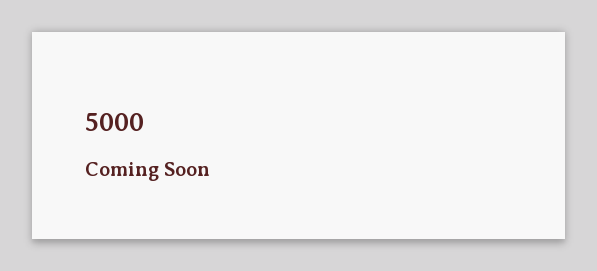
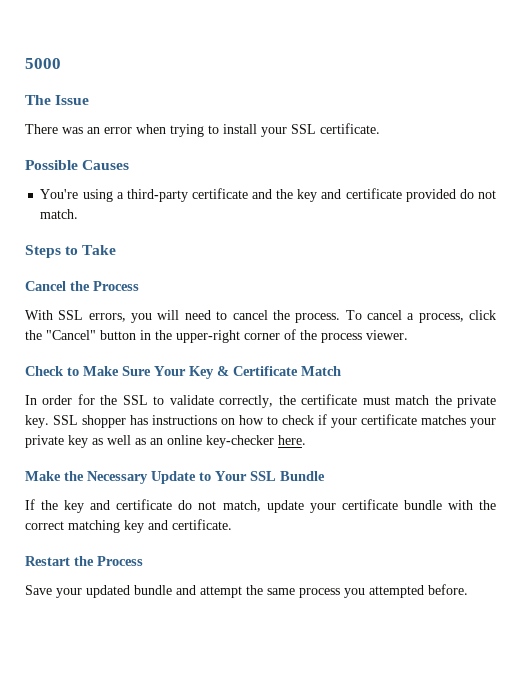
- Coming Soon
+ The Issue
+ There was an error when trying to install your SSL certificate.
+ Possible Causes
+ You're using a third-party certificate and the key and certificate provided do not match.
+ Steps to Take
+ Cancel the Process
+ With SSL errors, you will need to cancel the process. To cancel a process, click the "Cancel" button in the upper-right corner of the process viewer.
+ Check to Make Sure Your Key & Certificate Match
+ In order for the SSL to validate correctly, the certificate must match the private key. SSL shopper has instructions on how to check if your certificate matches your private key as well as an online key-checker here.
+ Make the Necessary Update to Your SSL Bundle
+ If the key and certificate do not match, update your certificate bundle with the correct matching key and certificate.
+ Restart the Process
+ Save your updated bundle and attempt the same process you attempted before.

